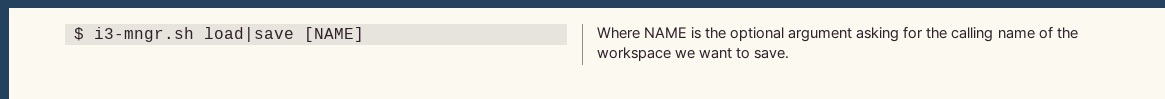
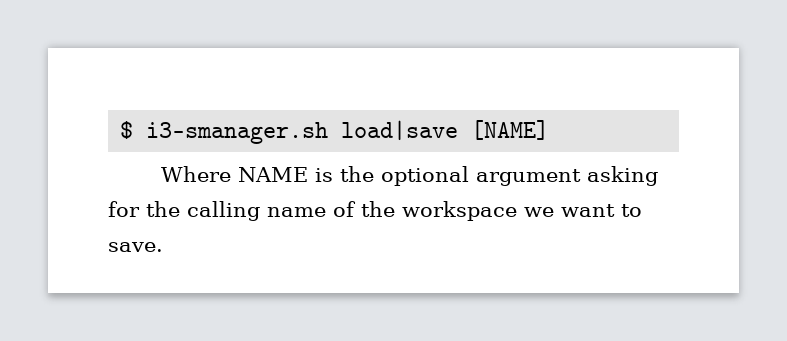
- $ i3-mngr.sh load|save [NAME]
+ $ i3-smanager.sh load|save [NAME]

